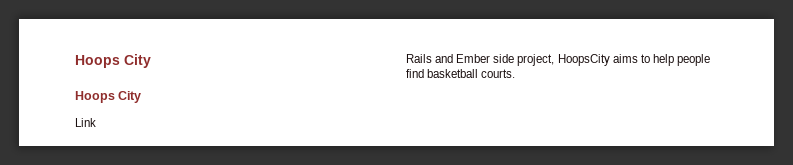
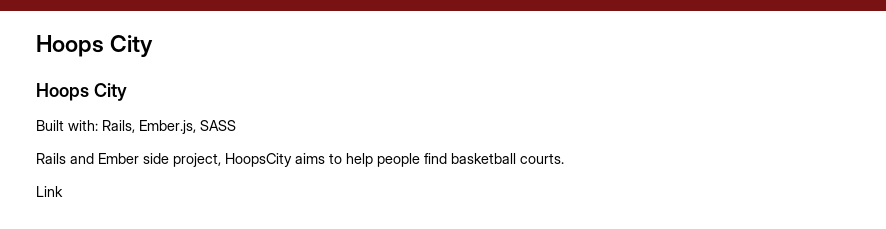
- Link
+ Built with: Rails, Ember.js, SASS
+ Link

